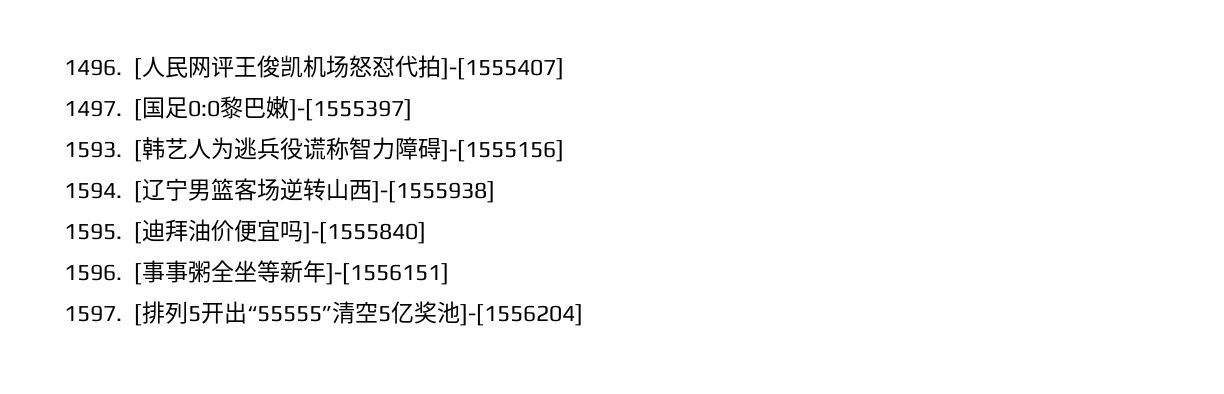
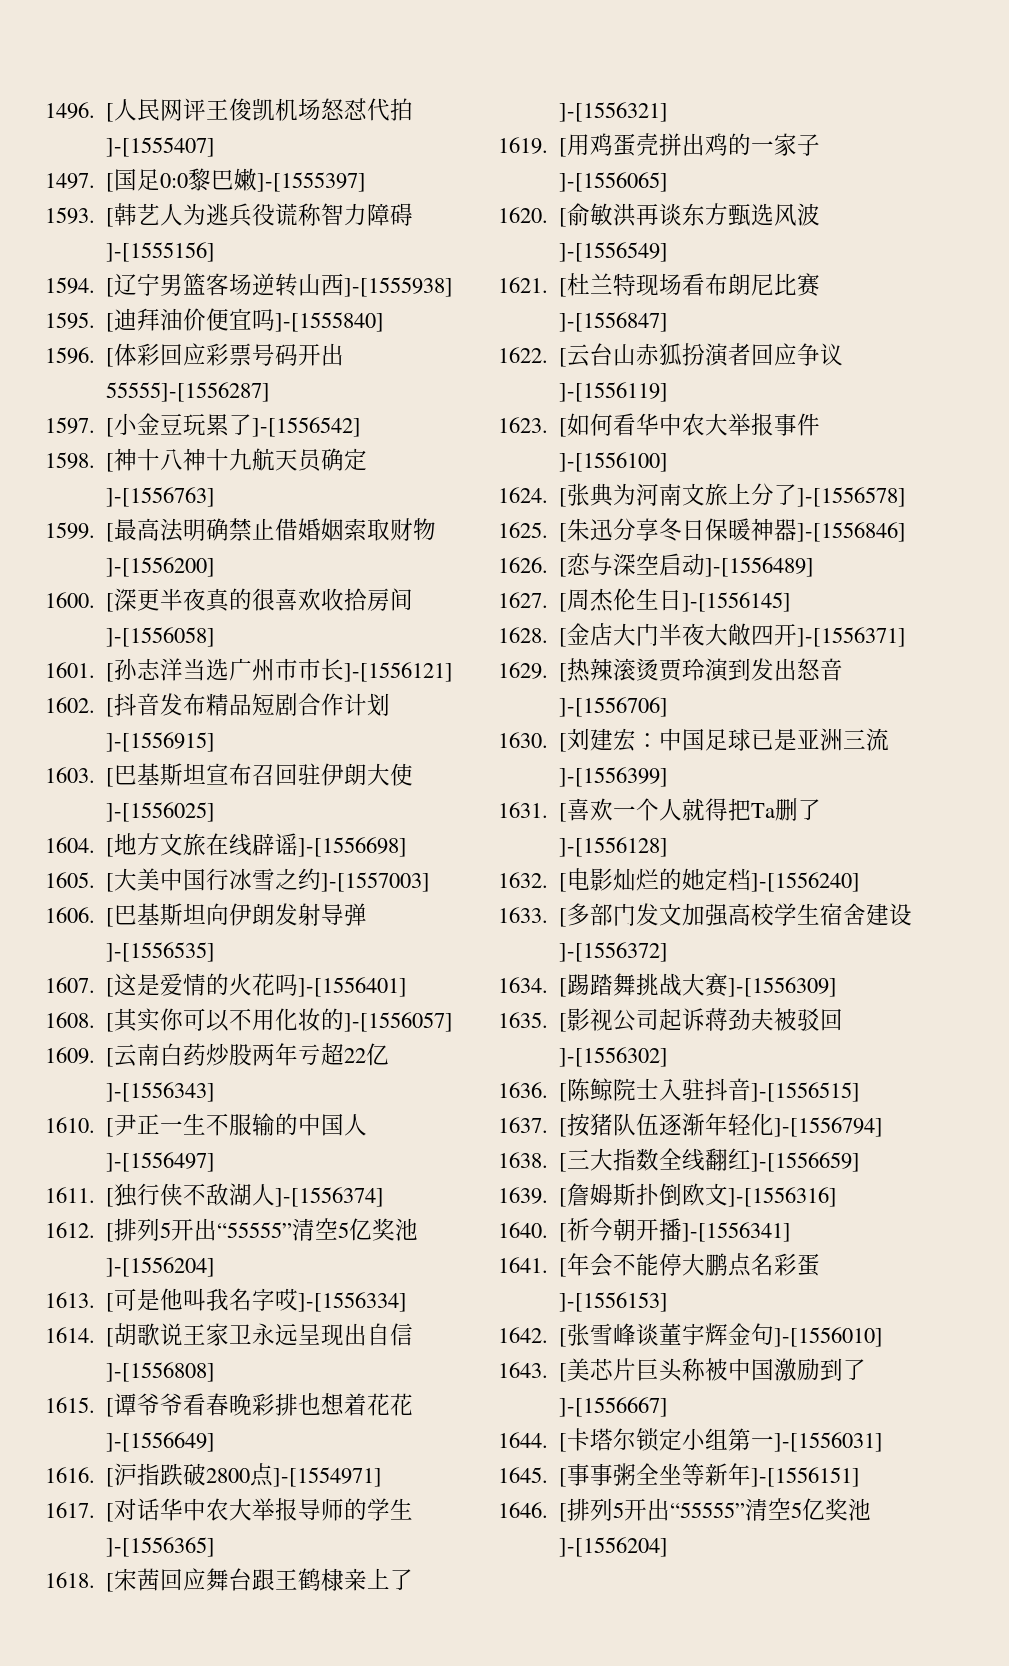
- [事事粥全坐等新年]-[1556151]
+ [体彩回应彩票号码开出55555]-[1556287]
+ 1597. [小金豆玩累了]-[1556542]
+ 1598. [神十八神十九航天员确定]-[1556763]
+ 1599. [最高法明确禁止借婚姻索取财物]-[1556200]
+ 1600. [深更半夜真的很喜欢收拾房间]-[1556058]
+ 1601. [孙志洋当选广州市市长]-[1556121]
+ 1602. [抖音发布精品短剧合作计划]-[1556915]
+ 1603. [巴基斯坦宣布召回驻伊朗大使]-[1556025]
+ 1604. [地方文旅在线辟谣]-[1556698]
+ 1605. [大美中国行冰雪之约]-[1557003]
+ 1606. [巴基斯坦向伊朗发射导弹]-[1556535]
+ 1607. [这是爱情的火花吗]-[1556401]
+ 1608. [其实你可以不用化妆的]-[1556057]
+ 1609. [云南白药炒股两年亏超22亿]-[1556343]
+ 1610. [尹正一生不服输的中国人]-[1556497]
+ 1611. [独行侠不敌湖人]-[1556374]
+ 1612. [排列5开出“55555”清空5亿奖池]-[1556204]
+ 1613. [可是他叫我名字哎]-[1556334]
+ 1614. [胡歌说王家卫永远呈现出自信]-[1556808]
+ 1615. [谭爷爷看春晚彩排也想着花花]-[1556649]
+ 1616. [沪指跌破2800点]-[1554971]
+ 1617. [对话华中农大举报导师的学生]-[1556365]
+ 1618. [宋茜回应舞台跟王鹤棣亲上了]-[1556321]
+ 1619. [用鸡蛋壳拼出鸡的一家子]-[1556065]
+ 1620. [俞敏洪再谈东方甄选风波]-[1556549]
+ 1621. [杜兰特现场看布朗尼比赛]-[1556847]
+ 1622. [云台山赤狐扮演者回应争议]-[1556119]
+ 1623. [如何看华中农大举报事件]-[1556100]
+ 1624. [张典为河南文旅上分了]-[1556578]
+ 1625. [朱迅分享冬日保暖神器]-[1556846]
+ 1626. [恋与深空启动]-[1556489]
+ 1627. [周杰伦生日]-[1556145]
+ 1628. [金店大门半夜大敞四开]-[1556371]
+ 1629. [热辣滚烫贾玲演到发出怒音]-[1556706]
+ 1630. [刘建宏：中国足球已是亚洲三流]-[1556399]
+ 1631. [喜欢一个人就得把Ta删了]-[1556128]
+ 1632. [电影灿烂的她定档]-[1556240]
+ 1633. [多部门发文加强高校学生宿舍建设]-[1556372]
+ 1634. [踢踏舞挑战大赛]-[1556309]
+ 1635. [影视公司起诉蒋劲夫被驳回]-[1556302]
+ 1636. [陈鲸院士入驻抖音]-[1556515]
+ 1637. [按猪队伍逐渐年轻化]-[1556794]
+ 1638. [三大指数全线翻红]-[1556659]
+ 1639. [詹姆斯扑倒欧文]-[1556316]
+ 1640. [祈今朝开播]-[1556341]
+ 1641. [年会不能停大鹏点名彩蛋]-[1556153]
+ 1642. [张雪峰谈董宇辉金句]-[1556010]
+ 1643. [美芯片巨头称被中国激励到了]-[1556667]
+ 1644. [卡塔尔锁定小组第一]-[1556031]
+ 1645. [事事粥全坐等新年]-[1556151]
- 1597.
+ 1646.

